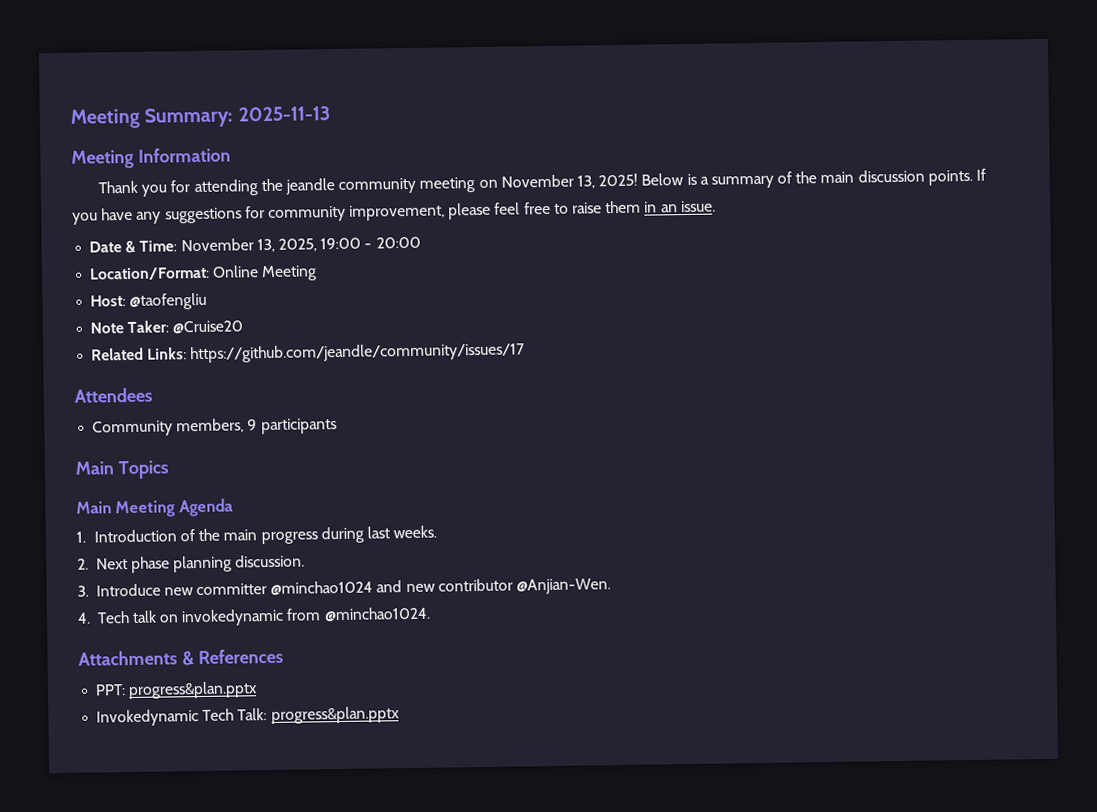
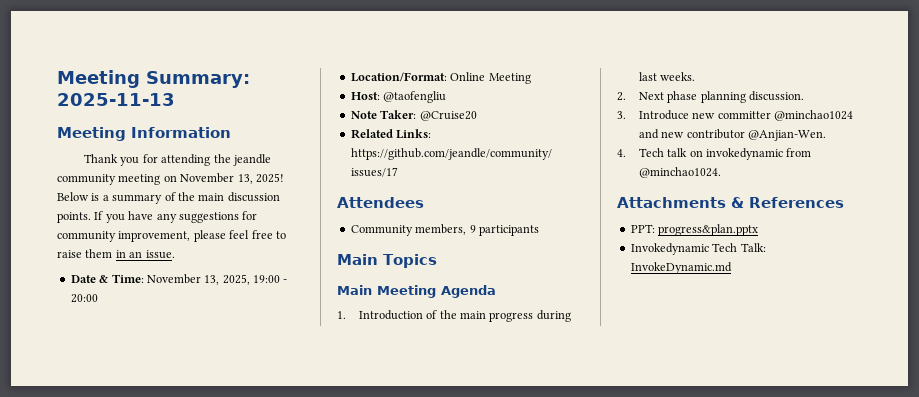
- Invokedynamic Tech Talk: progress&plan.pptx
+ Invokedynamic Tech Talk: InvokeDynamic.md

